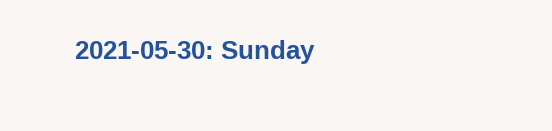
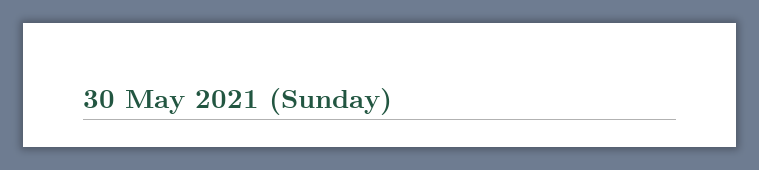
- 2021-05-30: Sunday
+ 30 May 2021 (Sunday)

